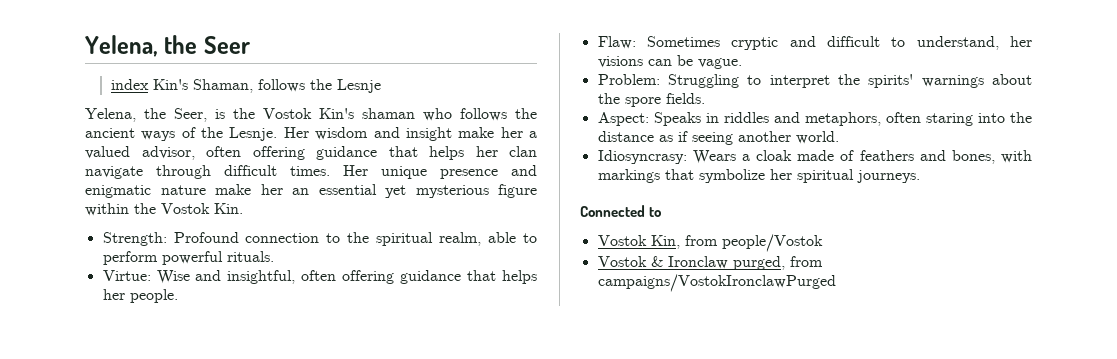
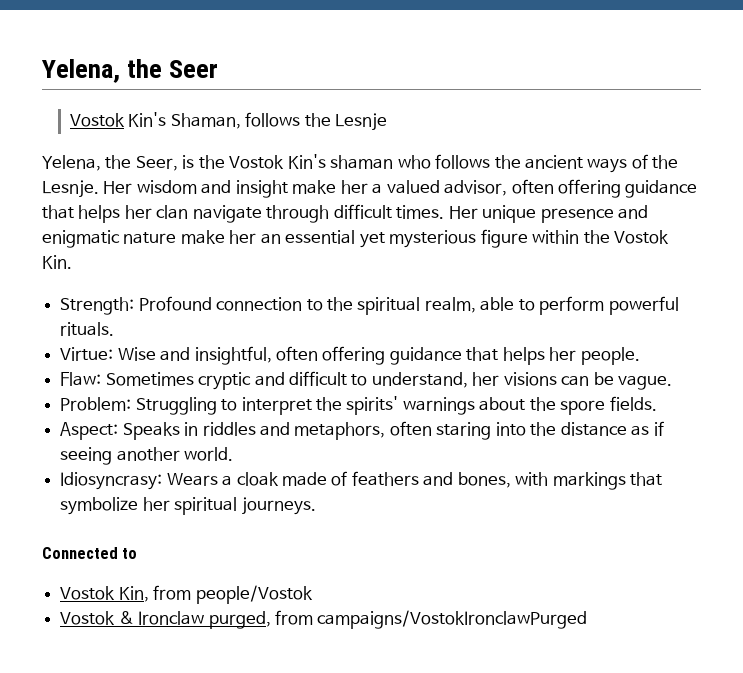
- index Kin's Shaman, follows the Lesnje
+ Vostok Kin's Shaman, follows the Lesnje

